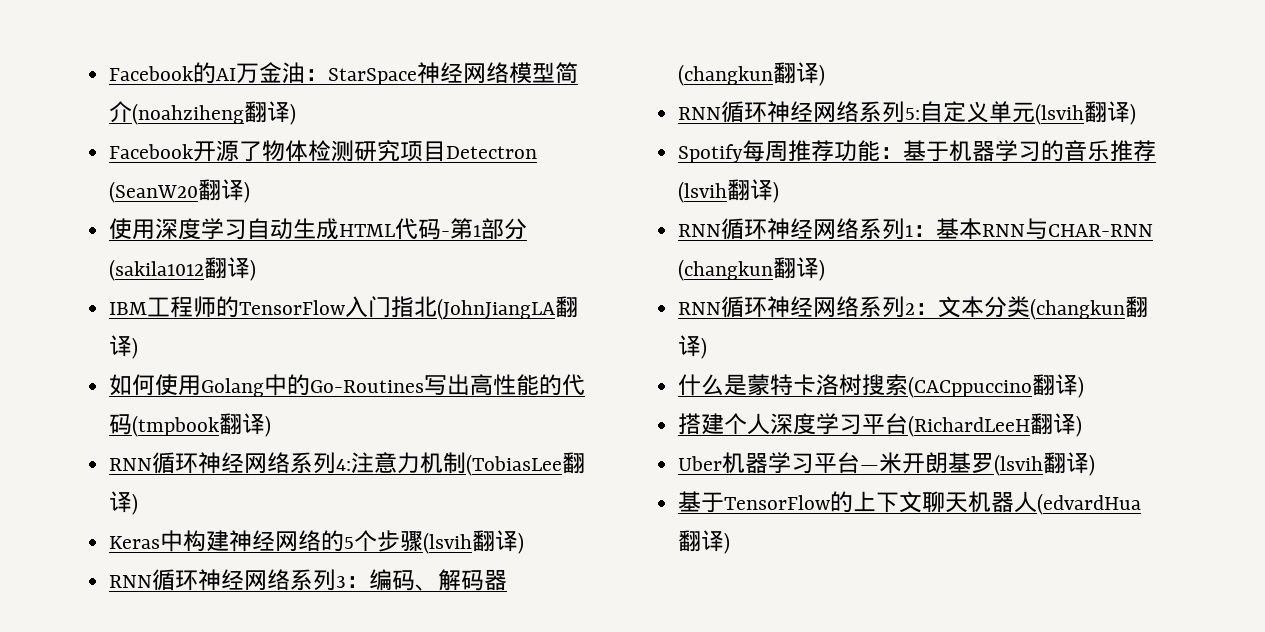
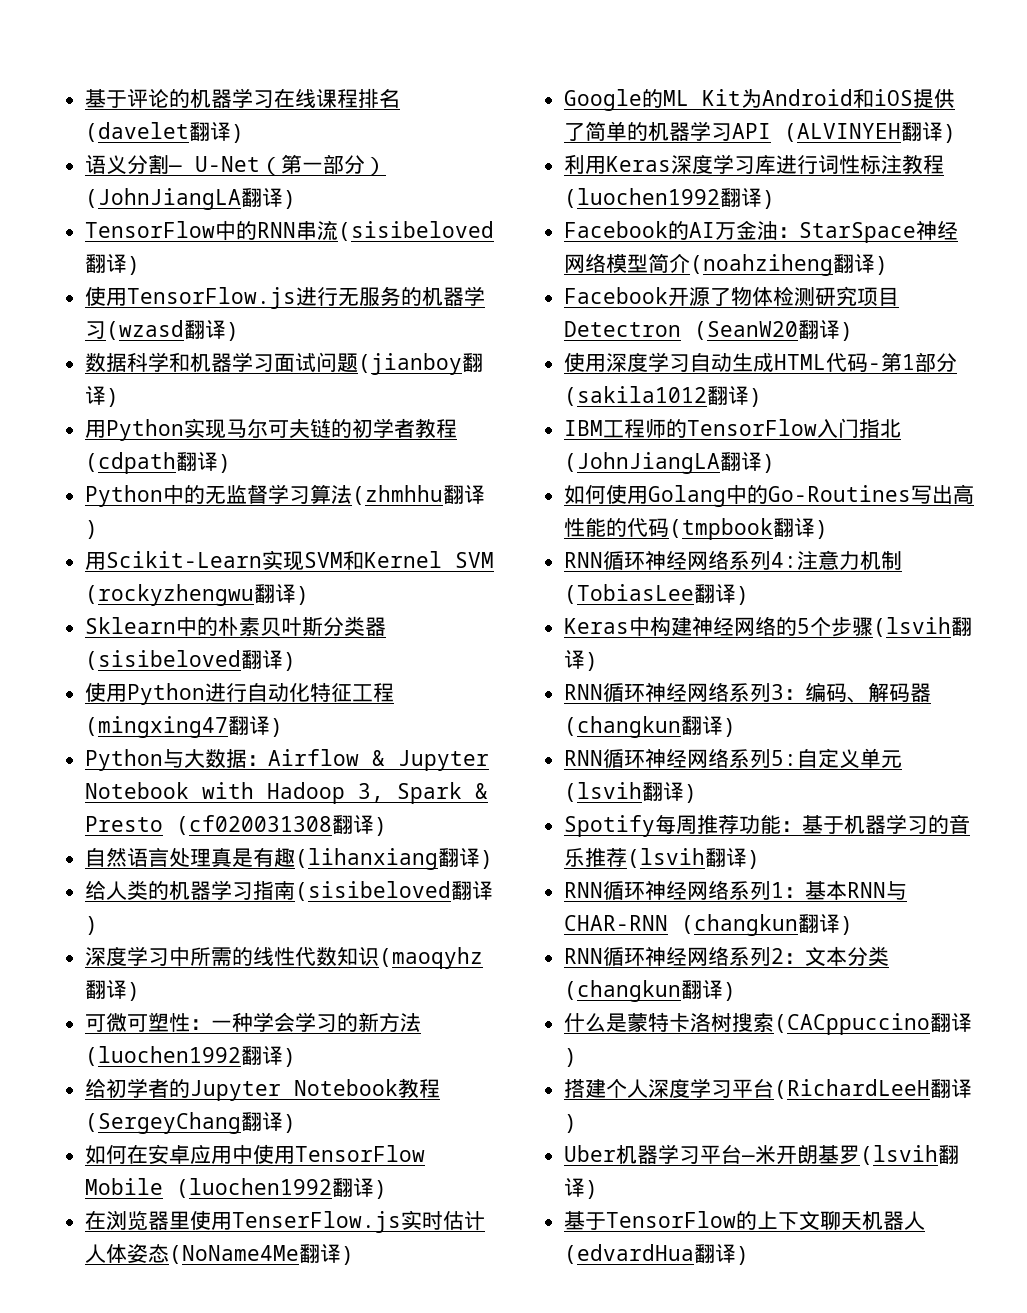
+ 基于评论的机器学习在线课程排名(davelet翻译)
+ 语义分割— U-Net（第一部分）(JohnJiangLA翻译)
+ TensorFlow中的RNN串流(sisibeloved翻译)
+ 使用TensorFlow.js进行无服务的机器学习(wzasd翻译)
+ 数据科学和机器学习面试问题(jianboy翻译)
+ 用Python实现马尔可夫链的初学者教程(cdpath翻译)
+ Python中的无监督学习算法(zhmhhu翻译)
+ 用Scikit-Learn实现SVM和Kernel SVM (rockyzhengwu翻译)
+ Sklearn中的朴素贝叶斯分类器(sisibeloved翻译)
+ 使用Python进行自动化特征工程(mingxing47翻译)
+ Python与大数据：Airflow & Jupyter Notebook with Hadoop 3, Spark & Presto (cf020031308翻译)
+ 自然语言处理真是有趣(lihanxiang翻译)
+ 给人类的机器学习指南(sisibeloved翻译)
+ 深度学习中所需的线性代数知识(maoqyhz翻译)
+ 可微可塑性：一种学会学习的新方法(luochen1992翻译)
+ 给初学者的Jupyter Notebook教程(SergeyChang翻译)
+ 如何在安卓应用中使用TensorFlow Mobile (luochen1992翻译)
+ 在浏览器里使用TenserFlow.js实时估计人体姿态(NoName4Me翻译)
+ Google的ML Kit为Android和iOS提供了简单的机器学习API (ALVINYEH翻译)
+ 利用Keras深度学习库进行词性标注教程(luochen1992翻译)

